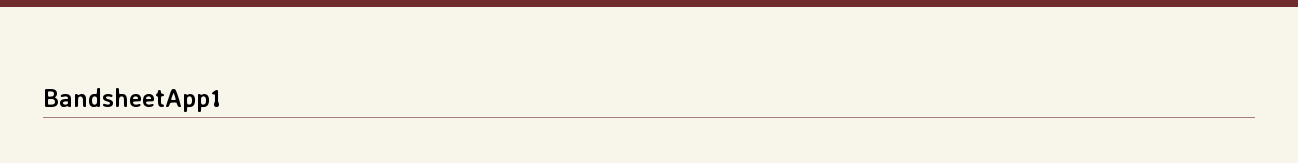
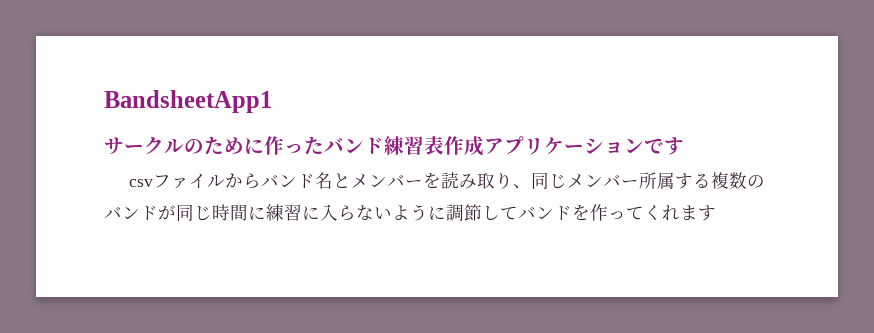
+ サークルのために作ったバンド練習表作成アプリケーションです
+ csvファイルからバンド名とメンバーを読み取り、同じメンバー所属する複数のバンドが同じ時間に練習に入らないように調節してバンドを作ってくれます

